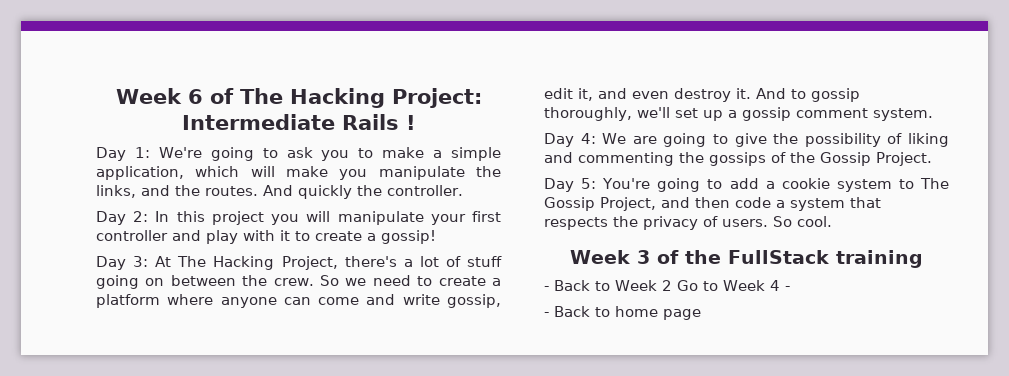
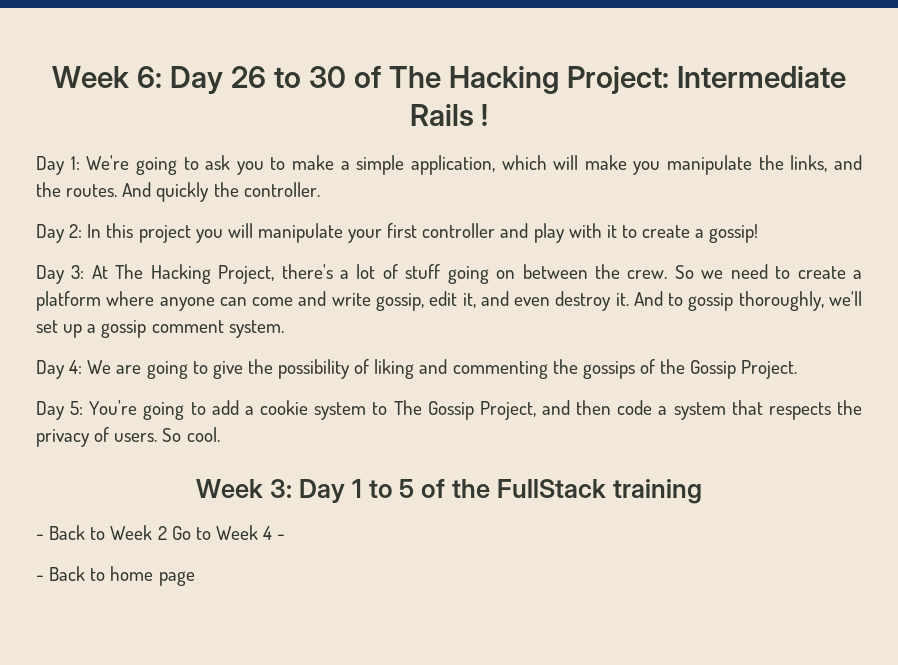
- Week 6 of The Hacking Project: Intermediate Rails !
+ Week 6: Day 26 to 30 of The Hacking Project: Intermediate Rails !
- Week 3 of the FullStack training
+ Week 3: Day 1 to 5 of the FullStack training

